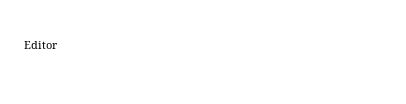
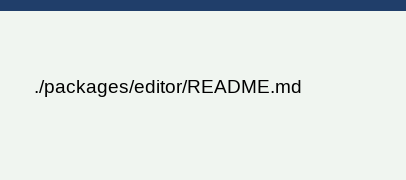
- Editor
+ ./packages/editor/README.md

